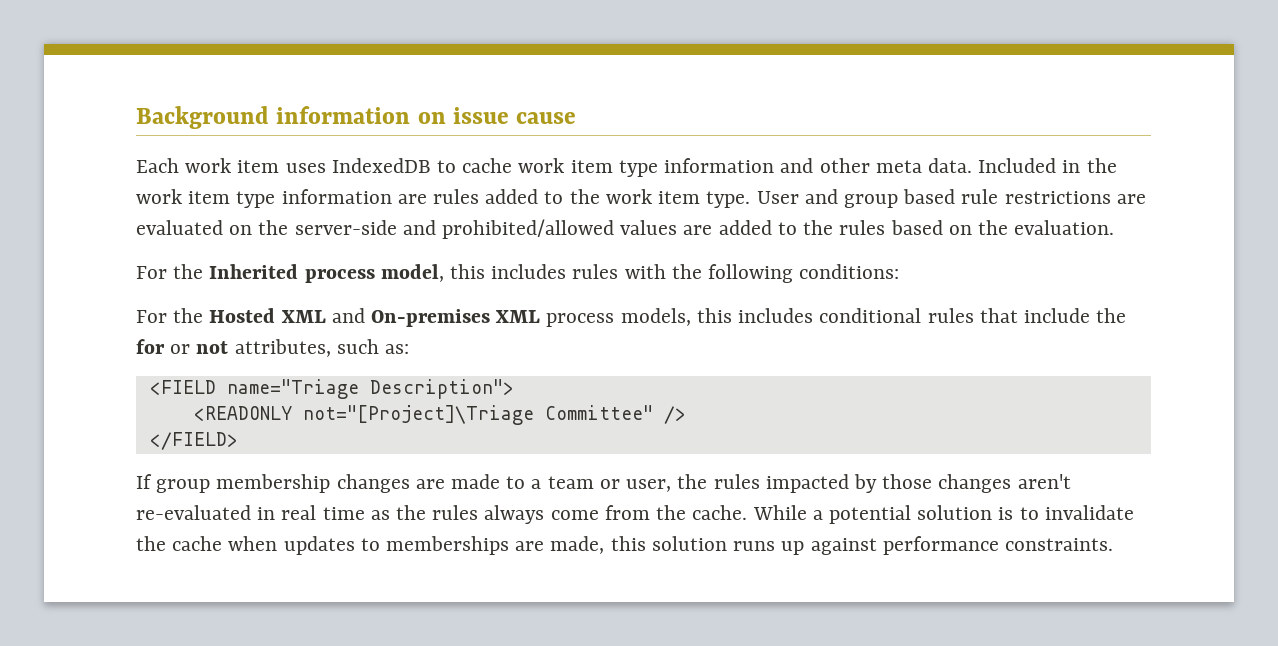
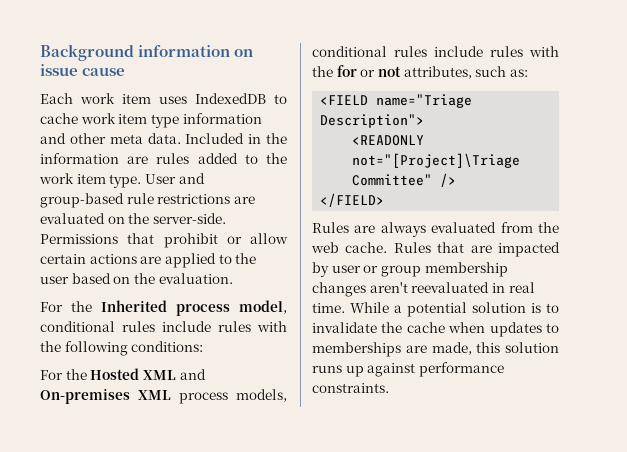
- Included in the work item type information are rules added to the work item type.
+ Included in the information are rules added to the work item type.
- User and group based rule restrictions are evaluated on the server-side and prohibited/allowed values are added to the rules based on the evaluation.
+ User and group-based rule restrictions are evaluated on the server-side. Permissions that prohibit or allow certain actions are applied to the user based on the evaluation.
- For the Inherited process model, this includes rules with the following conditions:
+ For the Inherited process model, conditional rules include rules with the following conditions:
- For the Hosted XML and On-premises XML process models, this includes conditional rules that include the for or not attributes, such as:
+ For the Hosted XML and On-premises XML process models, conditional rules include rules with the for or not attributes, such as:
- If group membership changes are made to a team or user, the rules impacted by those changes aren't re-evaluated in real time as the rules always come from the cache.
+ Rules are always evaluated from the web cache. Rules that are impacted by user or group membership changes aren't reevaluated in real time.

